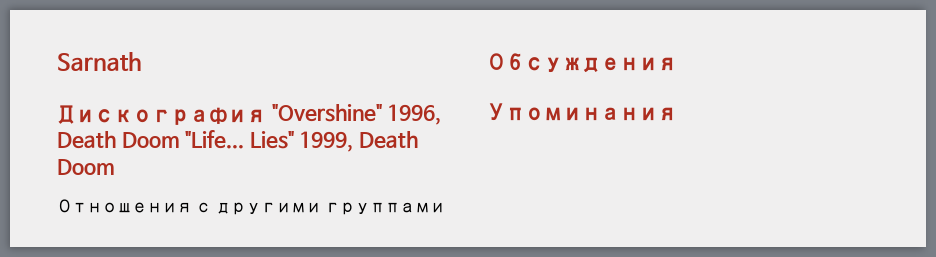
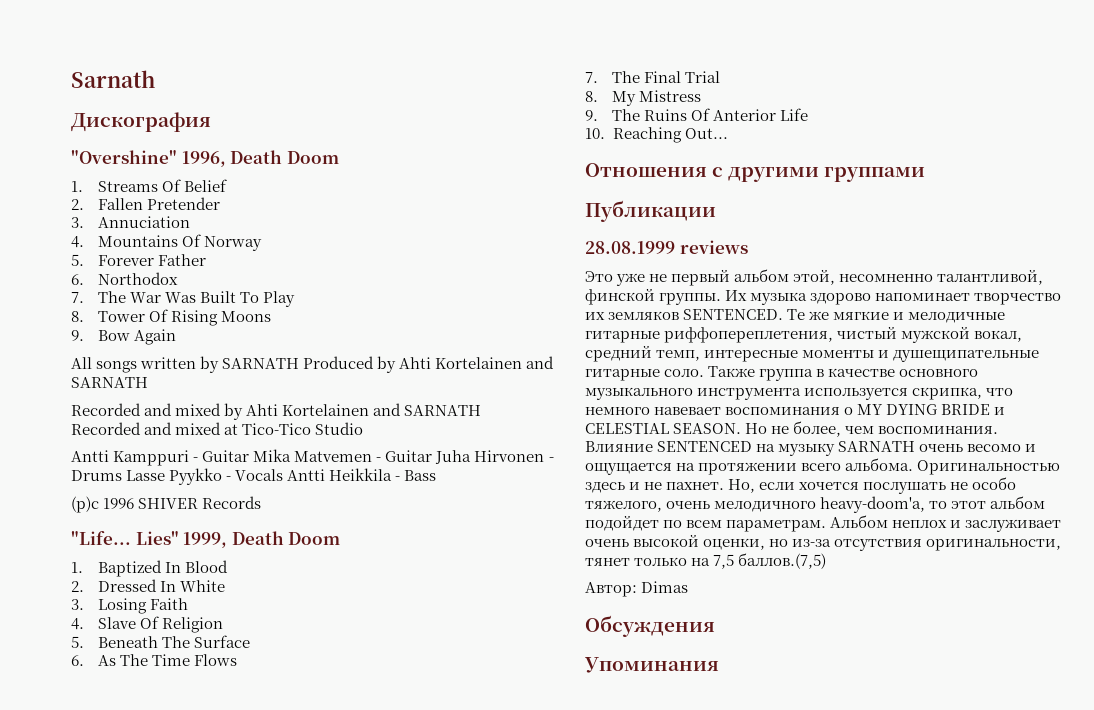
- Дискография "Overshine" 1996, Death Doom "Life...
+ Дискография
+ "Overshine" 1996, Death Doom
+ 1. Streams Of Belief
+ 2. Fallen Pretender
+ 3. Annuciation
+ 4. Mountains Of Norway
+ 5. Forever Father
+ 6. Northodox
+ 7. The War Was Built To Play
+ 8. Tower Of Rising Moons
+ 9. Bow Again
+ All songs written by SARNATH Produced by Ahti Kortelainen and SARNATH
+ Recorded and mixed by Ahti Kortelainen and SARNATH Recorded and mixed at Tico-Tico Studio
+ Antti Kamppuri - Guitar Mika Matvemen - Guitar Juha Hirvonen - Drums Lasse Pyykko - Vocals Antti Heikkila - Bass
+ (p)c 1996 SHIVER Records
+ "Life...
+ 1. Baptized In Blood
+ 2. Dressed In White
+ 3. Losing Faith
+ 4. Slave Of Religion
+ 5. Beneath The Surface
+ 6. As The Time Flows
+ 7. The Final Trial
+ 8. My Mistress
+ 9. The Ruins Of Anterior Life
+ 10. Reaching Out...
  Отношения с другими группами
+ Публикации
+ 28.08.1999 reviews
+ Это уже не первый альбом этой, несомненно талантливой, финской группы. Их музыка здорово напоминает творчество их земляков SENTENCED. Те же мягкие и мелодичные гитарные риффопереплетения, чистый мужской вокал, средний темп, интересные моменты и душещипательные гитарные соло. Также группа в качестве основного музыкального инструмента используется скрипка, что немного навевает воспоминания о MY DYING BRIDE и CELESTIAL SEASON. Но не более, чем воспоминания. Влияние SENTENCED на музыку SARNATH очень весомо и ощущается на протяжении всего альбома. Оригинальностью здесь и не пахнет. Но, если хочется послушать не особо тяжелого, очень мелодичного heavy-doom'a, то этот альбом подойдет по всем параметрам. Альбом неплох и заслуживает очень высокой оценки, но из-за отсутствия оригинальности, тянет только на 7,5 баллов.(7,5)
+ Автор: Dimas

